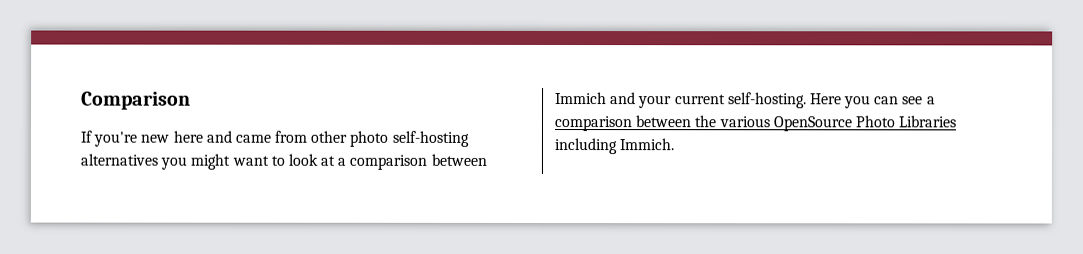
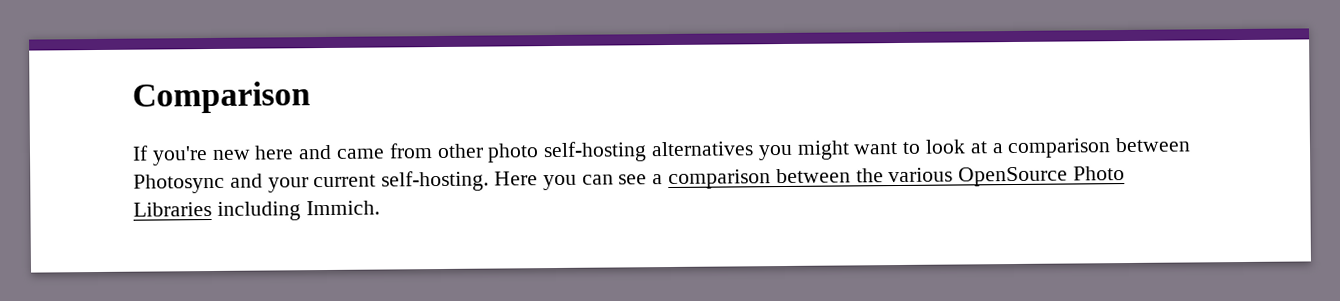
- If you're new here and came from other photo self-hosting alternatives you might want to look at a comparison between Immich and your current self-hosting.
+ If you're new here and came from other photo self-hosting alternatives you might want to look at a comparison between Photosync and your current self-hosting.

